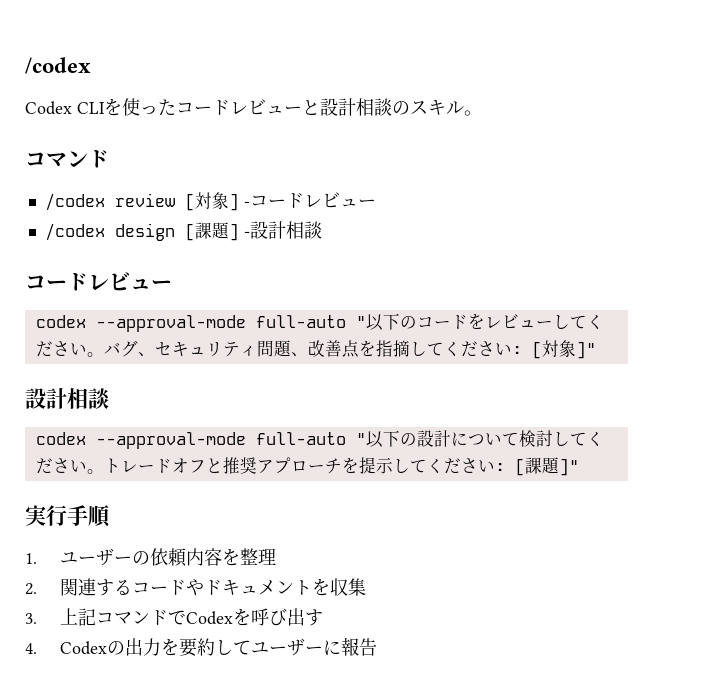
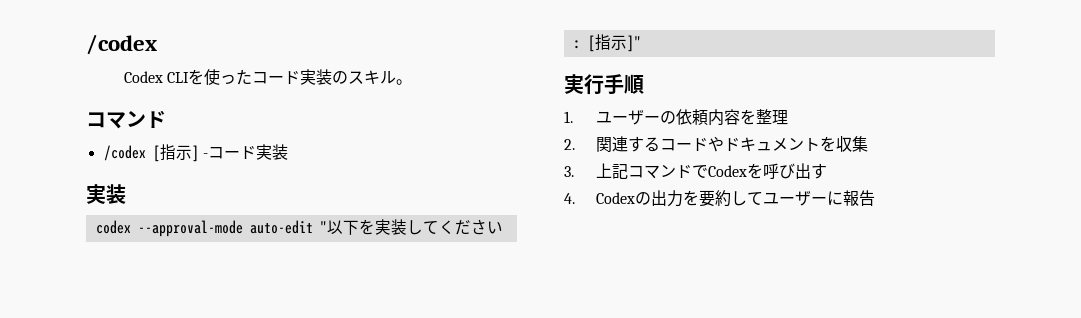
- Codex CLIを使ったコードレビューと設計相談のスキル。
+ Codex CLIを使ったコード実装のスキル。
- /codex review [対象] -コードレビュー
- /codex design [課題] -設計相談
- コードレビュー
- codex --approval-mode full-auto "以下のコードをレビューしてください。バグ、セキュリティ問題、改善点を指摘してください: [対象]"
- 設計相談
- codex --approval-mode full-auto "以下の設計について検討してください。トレードオフと推奨アプローチを提示してください: [課題]"
+ /codex [指示] -コード実装
+ 実装
+ codex --approval-mode auto-edit "以下を実装してください: [指示]"

